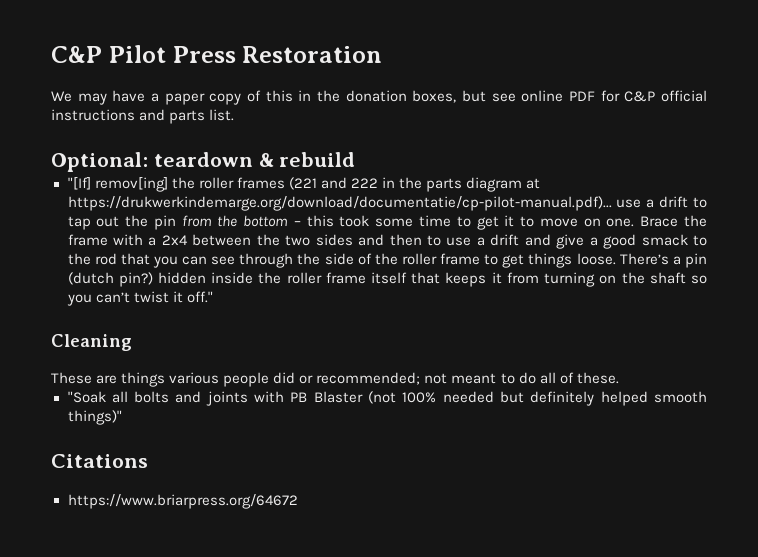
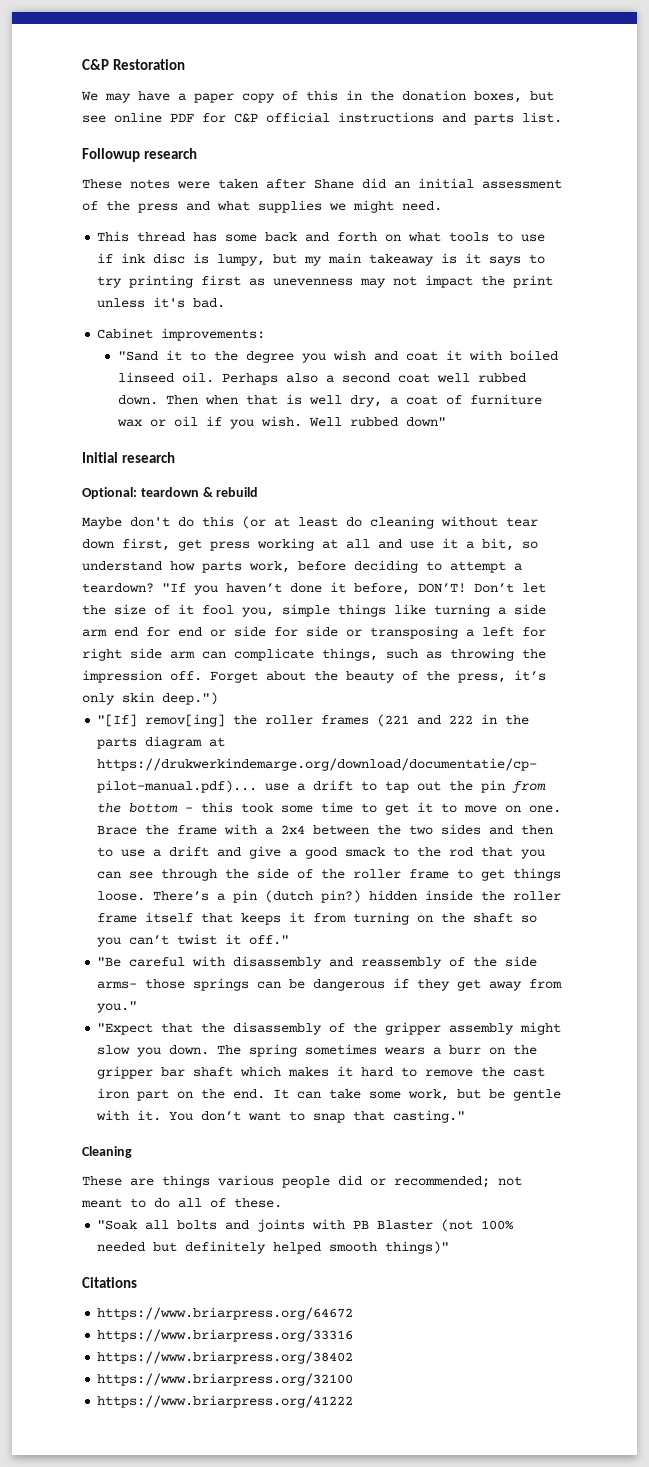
- C&P Pilot Press Restoration
+ C&P Restoration
+ Followup research
+ These notes were taken after Shane did an initial assessment of the press and what supplies we might need.
+ This thread has some back and forth on what tools to use if ink disc is lumpy, but my main takeaway is it says to try printing first as unevenness may not impact the print unless it's bad.
+ Cabinet improvements:
+ "Sand it to the degree you wish and coat it with boiled linseed oil. Perhaps also a second coat well rubbed down. Then when that is well dry, a coat of furniture wax or oil if you wish. Well rubbed down"
+ Initial research
  Optional: teardown & rebuild
+ Maybe don't do this (or at least do cleaning without tear down first, get press working at all and use it a bit, so understand how parts work, before deciding to attempt a teardown? "If you haven’t done it before, DON’T! Don’t let the size of it fool you, simple things like turning a side arm end for end or side for side or transposing a left for right side arm can complicate things, such as throwing the impression off. Forget about the beauty of the press, it’s only skin deep.")
+ "Be careful with disassembly and reassembly of the side arms- those springs can be dangerous if they get away from you."
+ "Expect that the disassembly of the gripper assembly might slow you down. The spring sometimes wears a burr on the gripper bar shaft which makes it hard to remove the cast iron part on the end. It can take some work, but be gentle with it. You don’t want to snap that casting."
+ https://www.briarpress.org/33316
+ https://www.briarpress.org/38402
+ https://www.briarpress.org/32100
+ https://www.briarpress.org/41222

